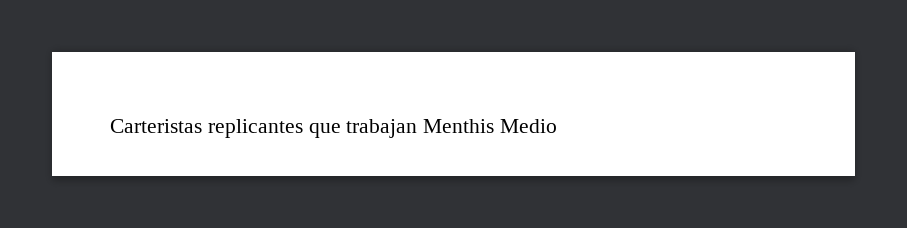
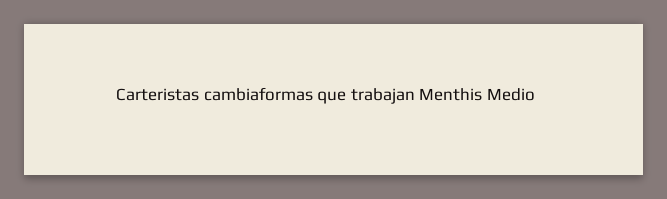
- Carteristas replicantes que trabajan Menthis Medio
+ Carteristas cambiaformas que trabajan Menthis Medio

